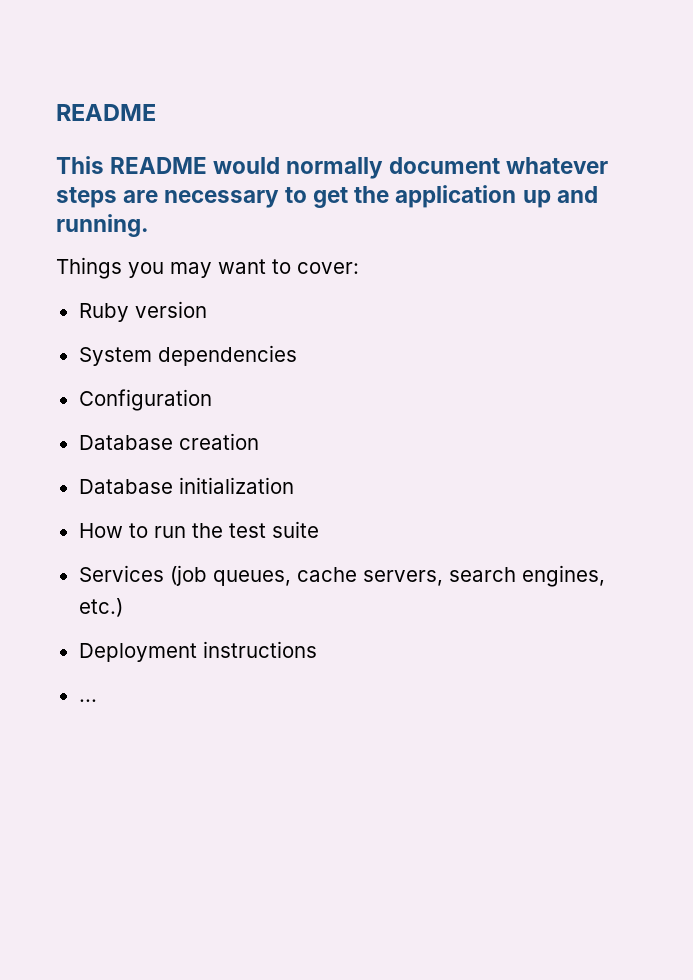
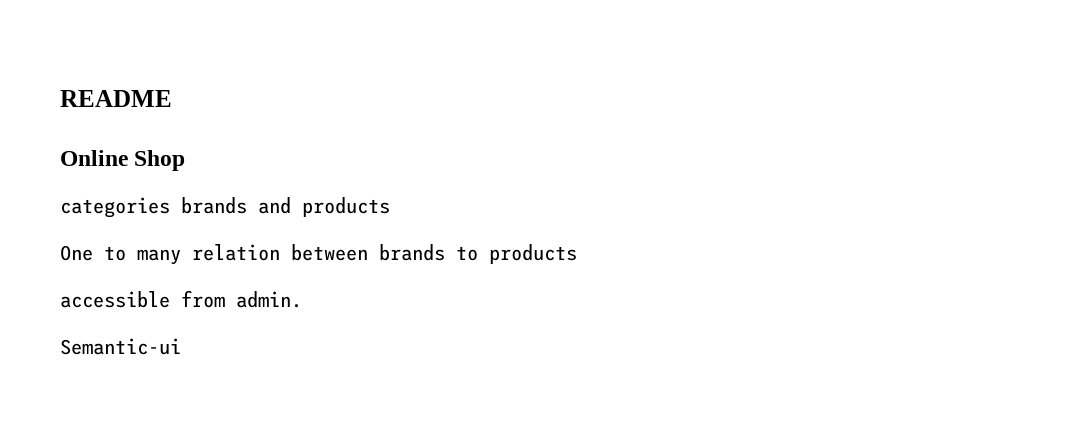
- This README would normally document whatever steps are necessary to get the application up and running.
- Things you may want to cover:
- Ruby version
- System dependencies
- Configuration
- Database creation
- Database initialization
- How to run the test suite
- Services (job queues, cache servers, search engines, etc.)
- Deployment instructions
- ...
+ Online Shop
+ categories brands and products
+ One to many relation between brands to products
+ accessible from admin.
+ Semantic-ui

